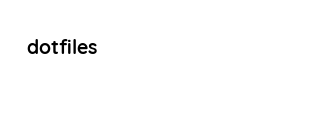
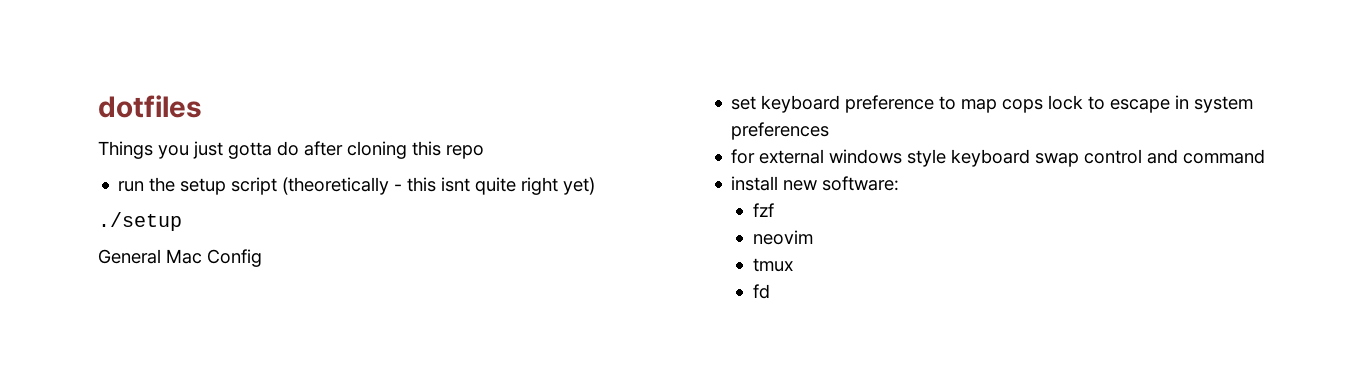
+ Things you just gotta do after cloning this repo
+ run the setup script (theoretically - this isnt quite right yet)
+ ./setup
+ General Mac Config
+ set keyboard preference to map cops lock to escape in system preferences
+ for external windows style keyboard swap control and command
+ install new software:
+ fzf
+ neovim
+ tmux
+ fd

